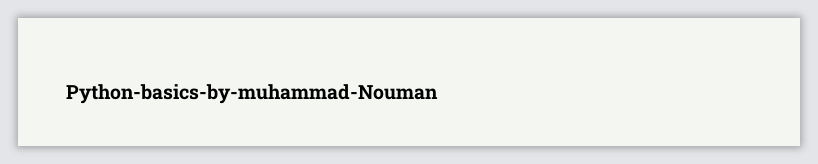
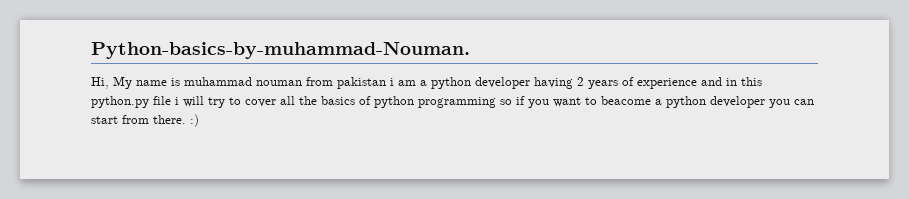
- Python-basics-by-muhammad-Nouman
+ Python-basics-by-muhammad-Nouman.
+ Hi, My name is muhammad nouman from pakistan i am a python developer having 2 years of experience and in this python.py file i will try to cover all the basics of python programming so if you want to beacome a python developer you can start from there. :)

